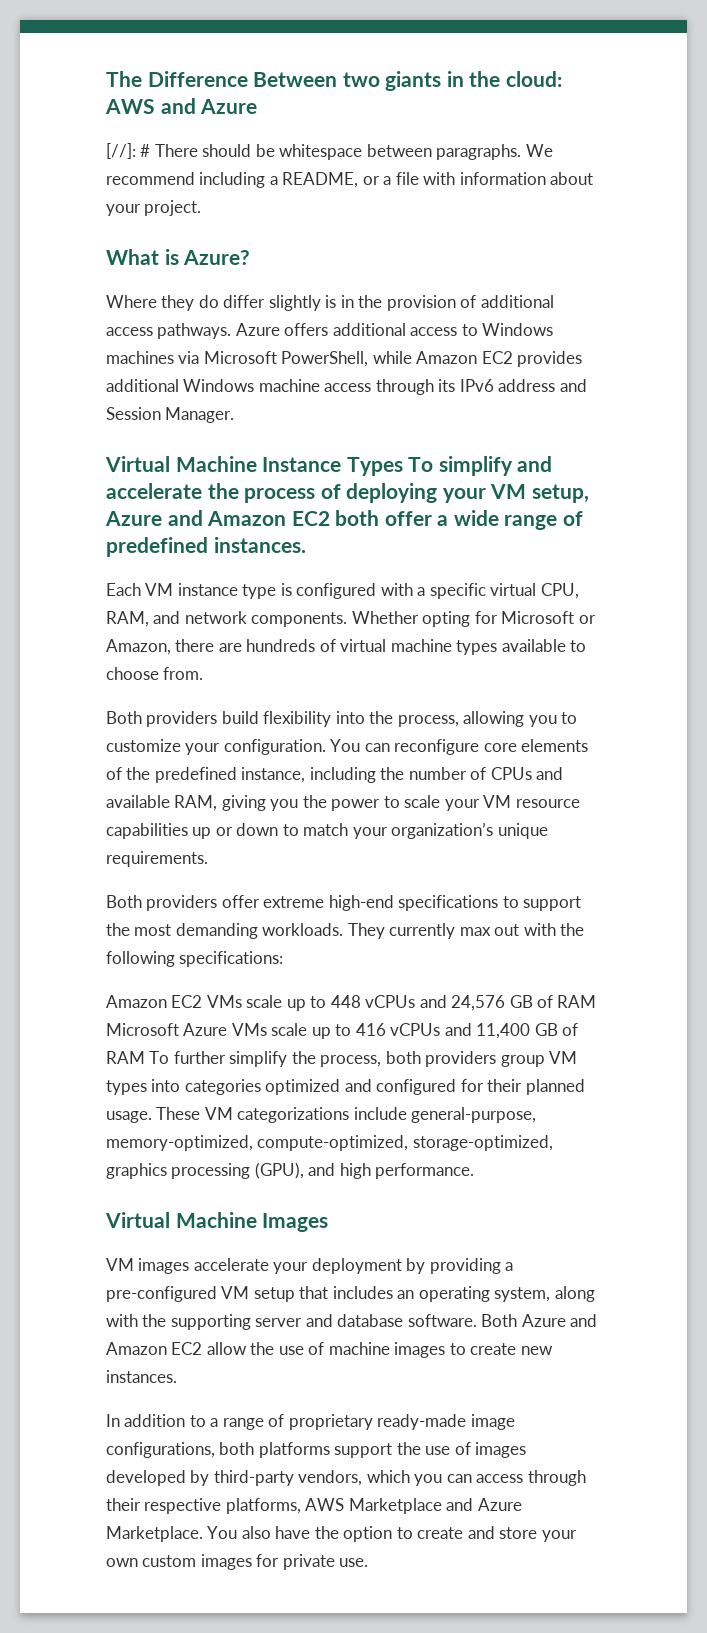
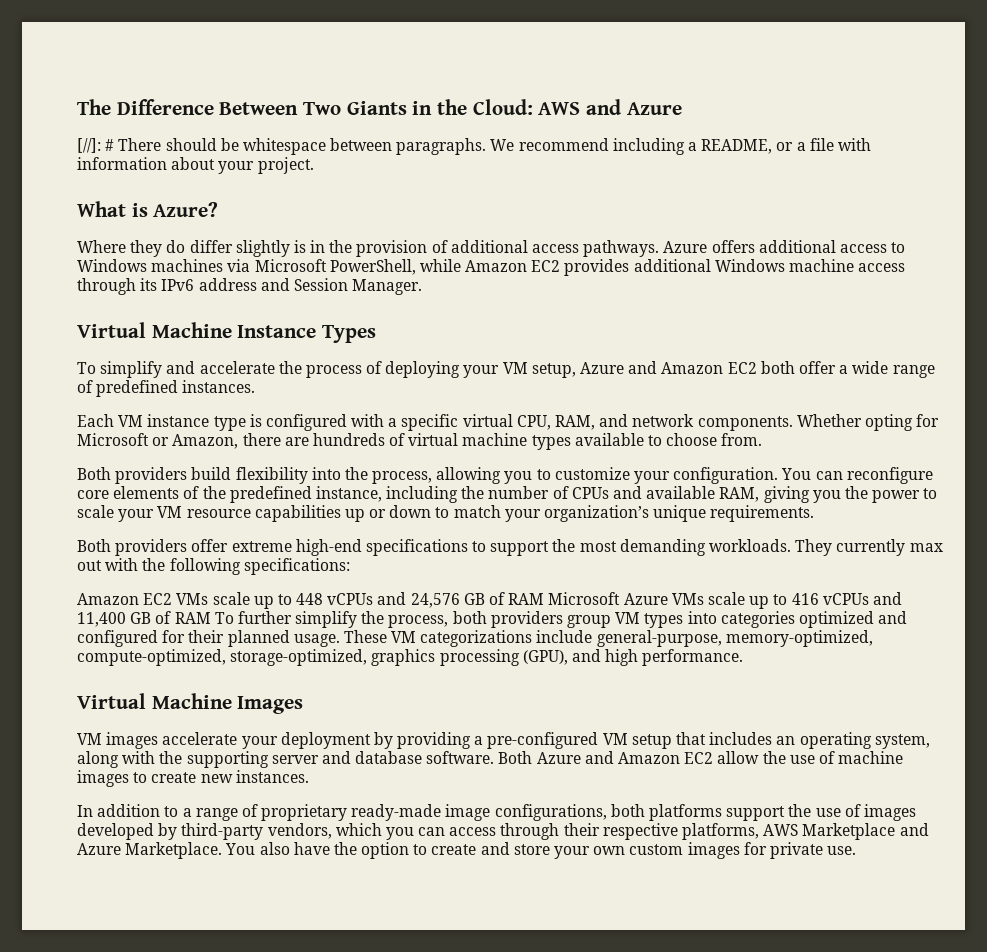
- The Difference Between two giants in the cloud: AWS and Azure
+ The Difference Between Two Giants in the Cloud: AWS and Azure
- Virtual Machine Instance Types To simplify and accelerate the process of deploying your VM setup, Azure and Amazon EC2 both offer a wide range of predefined instances.
+ Virtual Machine Instance Types
+ To simplify and accelerate the process of deploying your VM setup, Azure and Amazon EC2 both offer a wide range of predefined instances.

